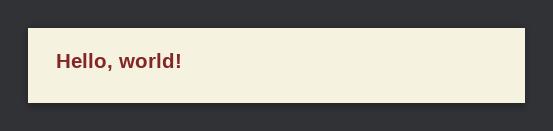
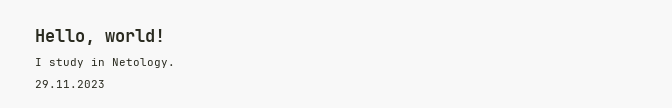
+ I study in Netology.
+ 29.11.2023

